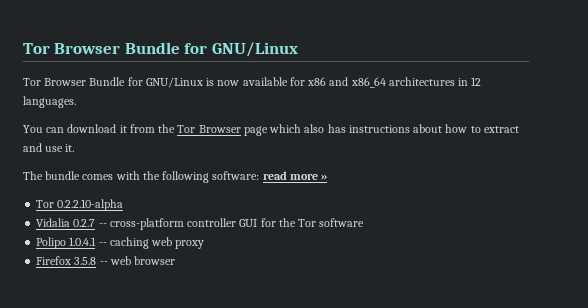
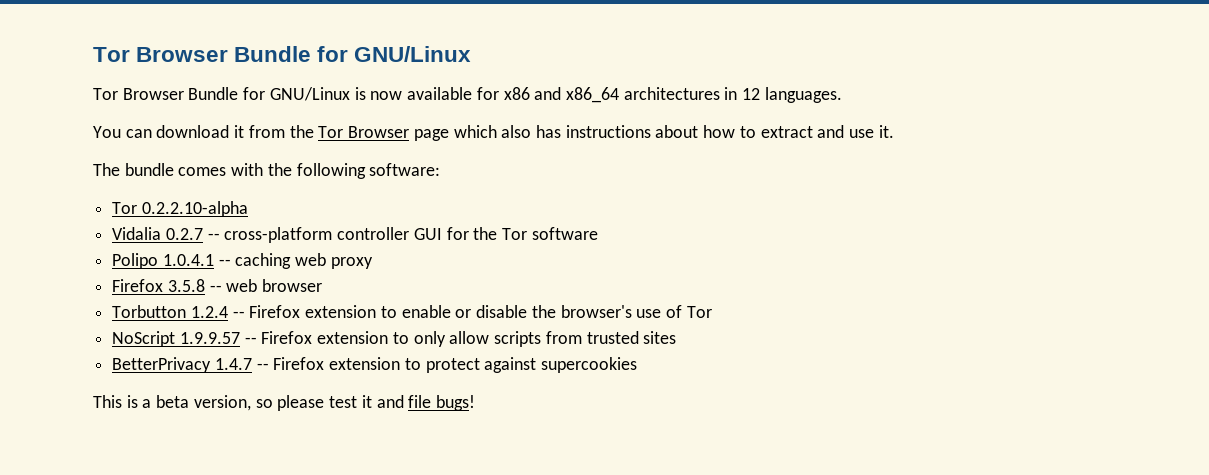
- The bundle comes with the following software: read more »
+ The bundle comes with the following software:
+ Torbutton 1.2.4 -- Firefox extension to enable or disable the browser's use of Tor
+ NoScript 1.9.9.57 -- Firefox extension to only allow scripts from trusted sites
+ BetterPrivacy 1.4.7 -- Firefox extension to protect against supercookies
+ This is a beta version, so please test it and file bugs!

